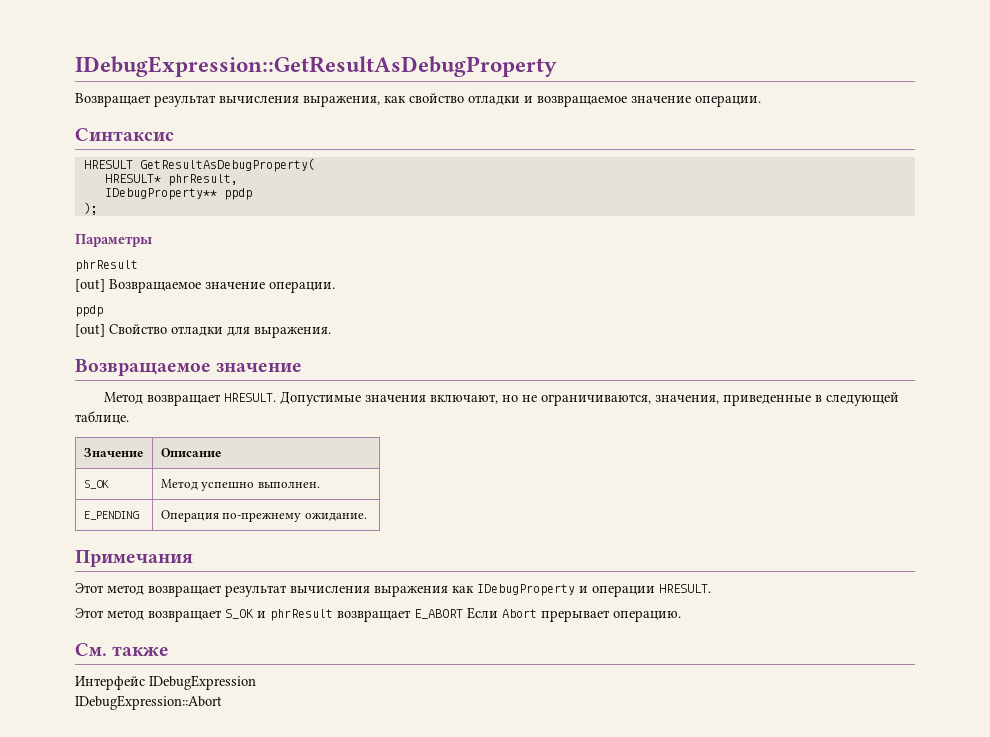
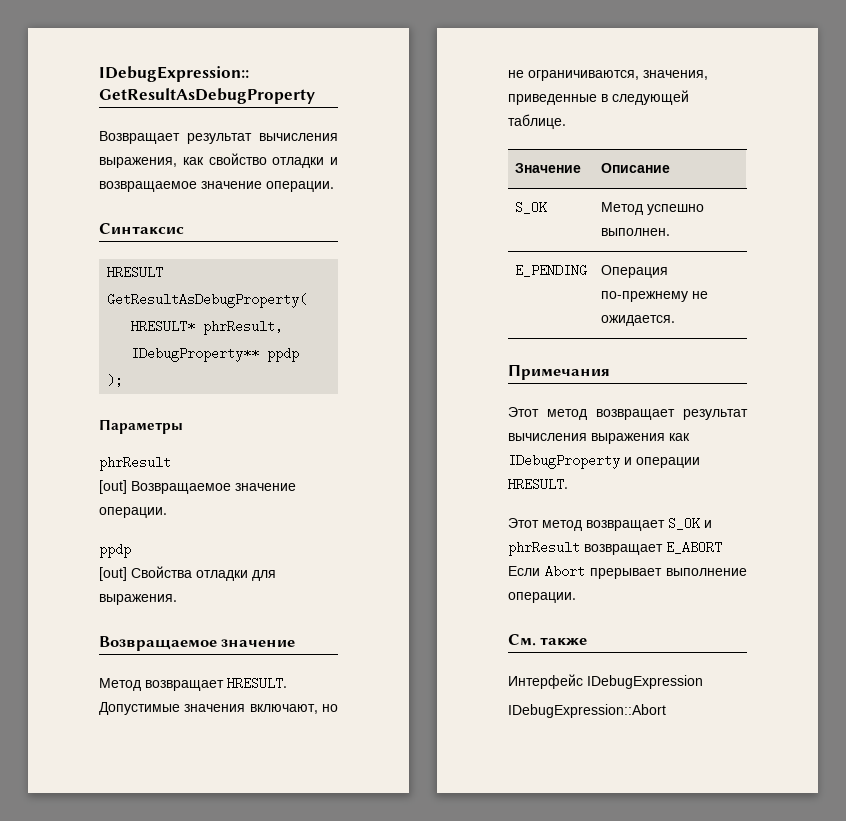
- [out] Свойство отладки для выражения.
+ [out] Свойства отладки для выражения.
- E_PENDING | Операция по-прежнему ожидание.
+ E_PENDING | Операция по-прежнему не ожидается.
- Этот метод возвращает S_OK и phrResult возвращает E_ABORT Если Abort прерывает операцию.
+ Этот метод возвращает S_OK и phrResult возвращает E_ABORT Если Abort прерывает выполнение операции.

